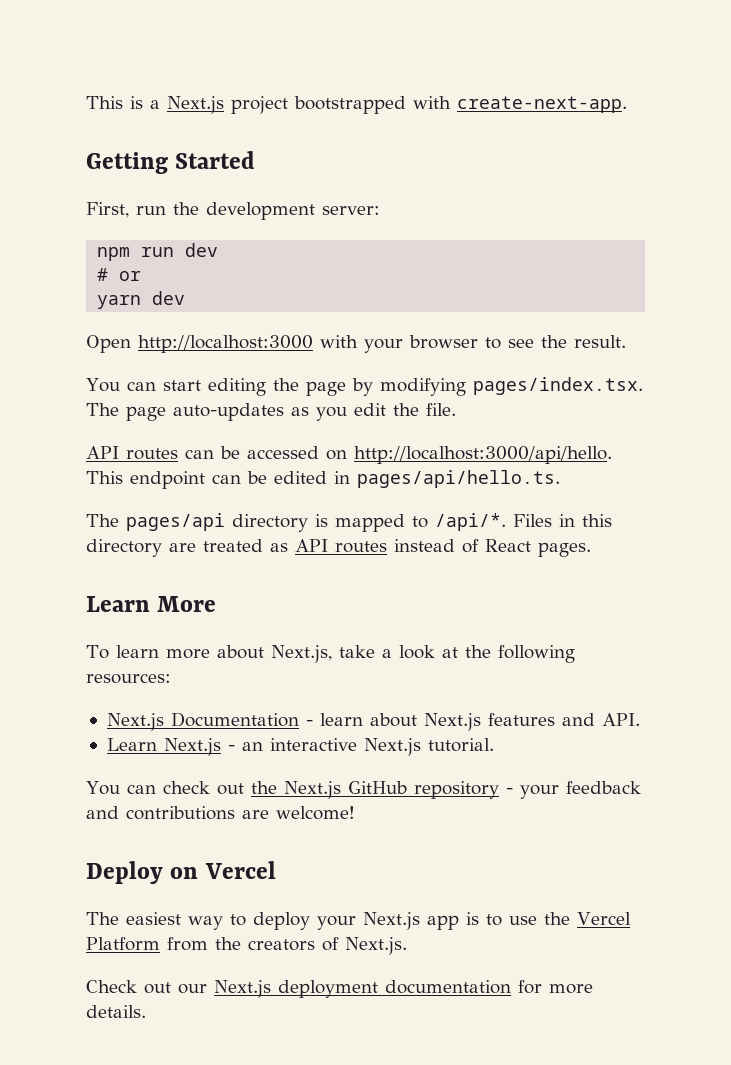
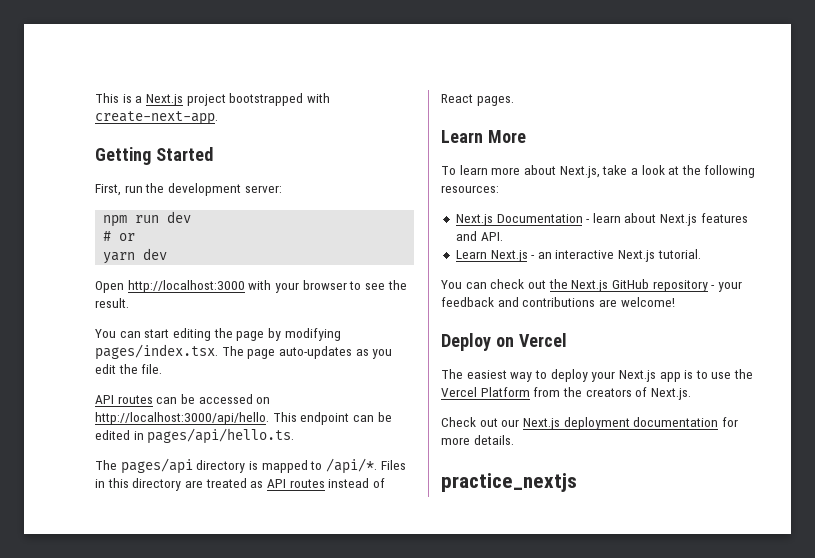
+ practice_nextjs

